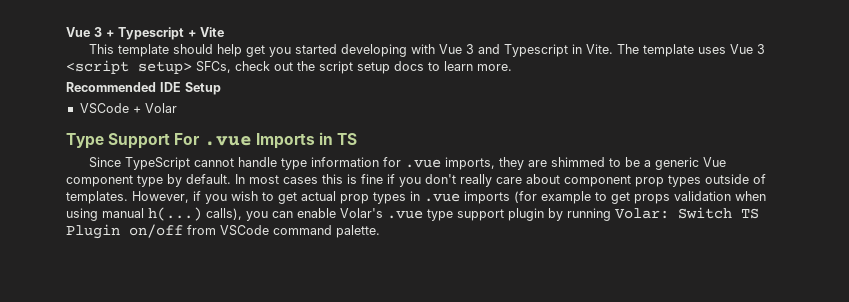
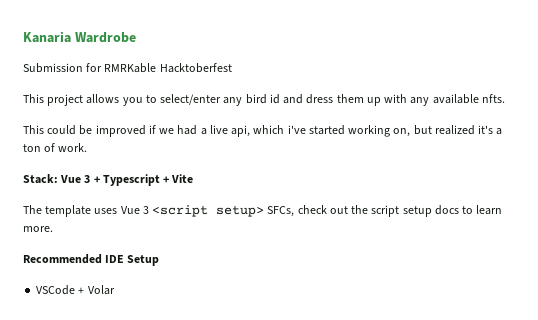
- Vue 3 + Typescript + Vite
+ Kanaria Wardrobe
+ Submission for RMRKable Hacktoberfest
+ This project allows you to select/enter any bird id and dress them up with any available nfts.
+ This could be improved if we had a live api, which i've started working on, but realized it's a ton of work.
+ Stack: Vue 3 + Typescript + Vite
- This template should help get you started developing with Vue 3 and Typescript in Vite.
- Type Support For .vue Imports in TS
- Since TypeScript cannot handle type information for .vue imports, they are shimmed to be a generic Vue component type by default. In most cases this is fine if you don't really care about component prop types outside of templates. However, if you wish to get actual prop types in .vue imports (for example to get props validation when using manual h(...) calls), you can enable Volar's .vue type support plugin by running Volar: Switch TS Plugin on/off from VSCode command palette.

